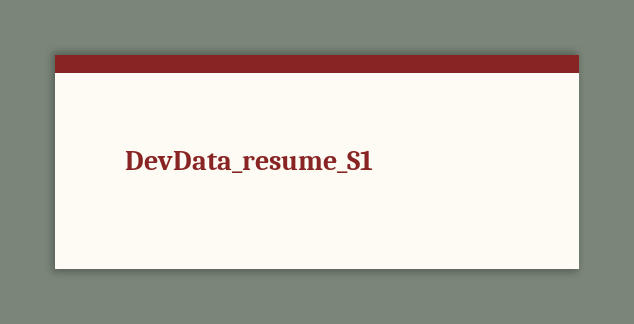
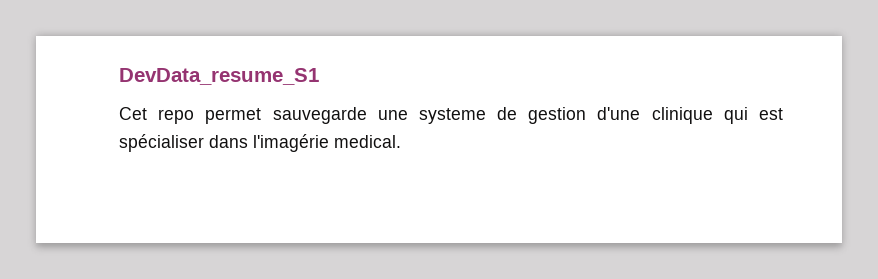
+ Cet repo permet sauvegarde une systeme de gestion d'une clinique qui est spécialiser dans l'imagérie medical.

